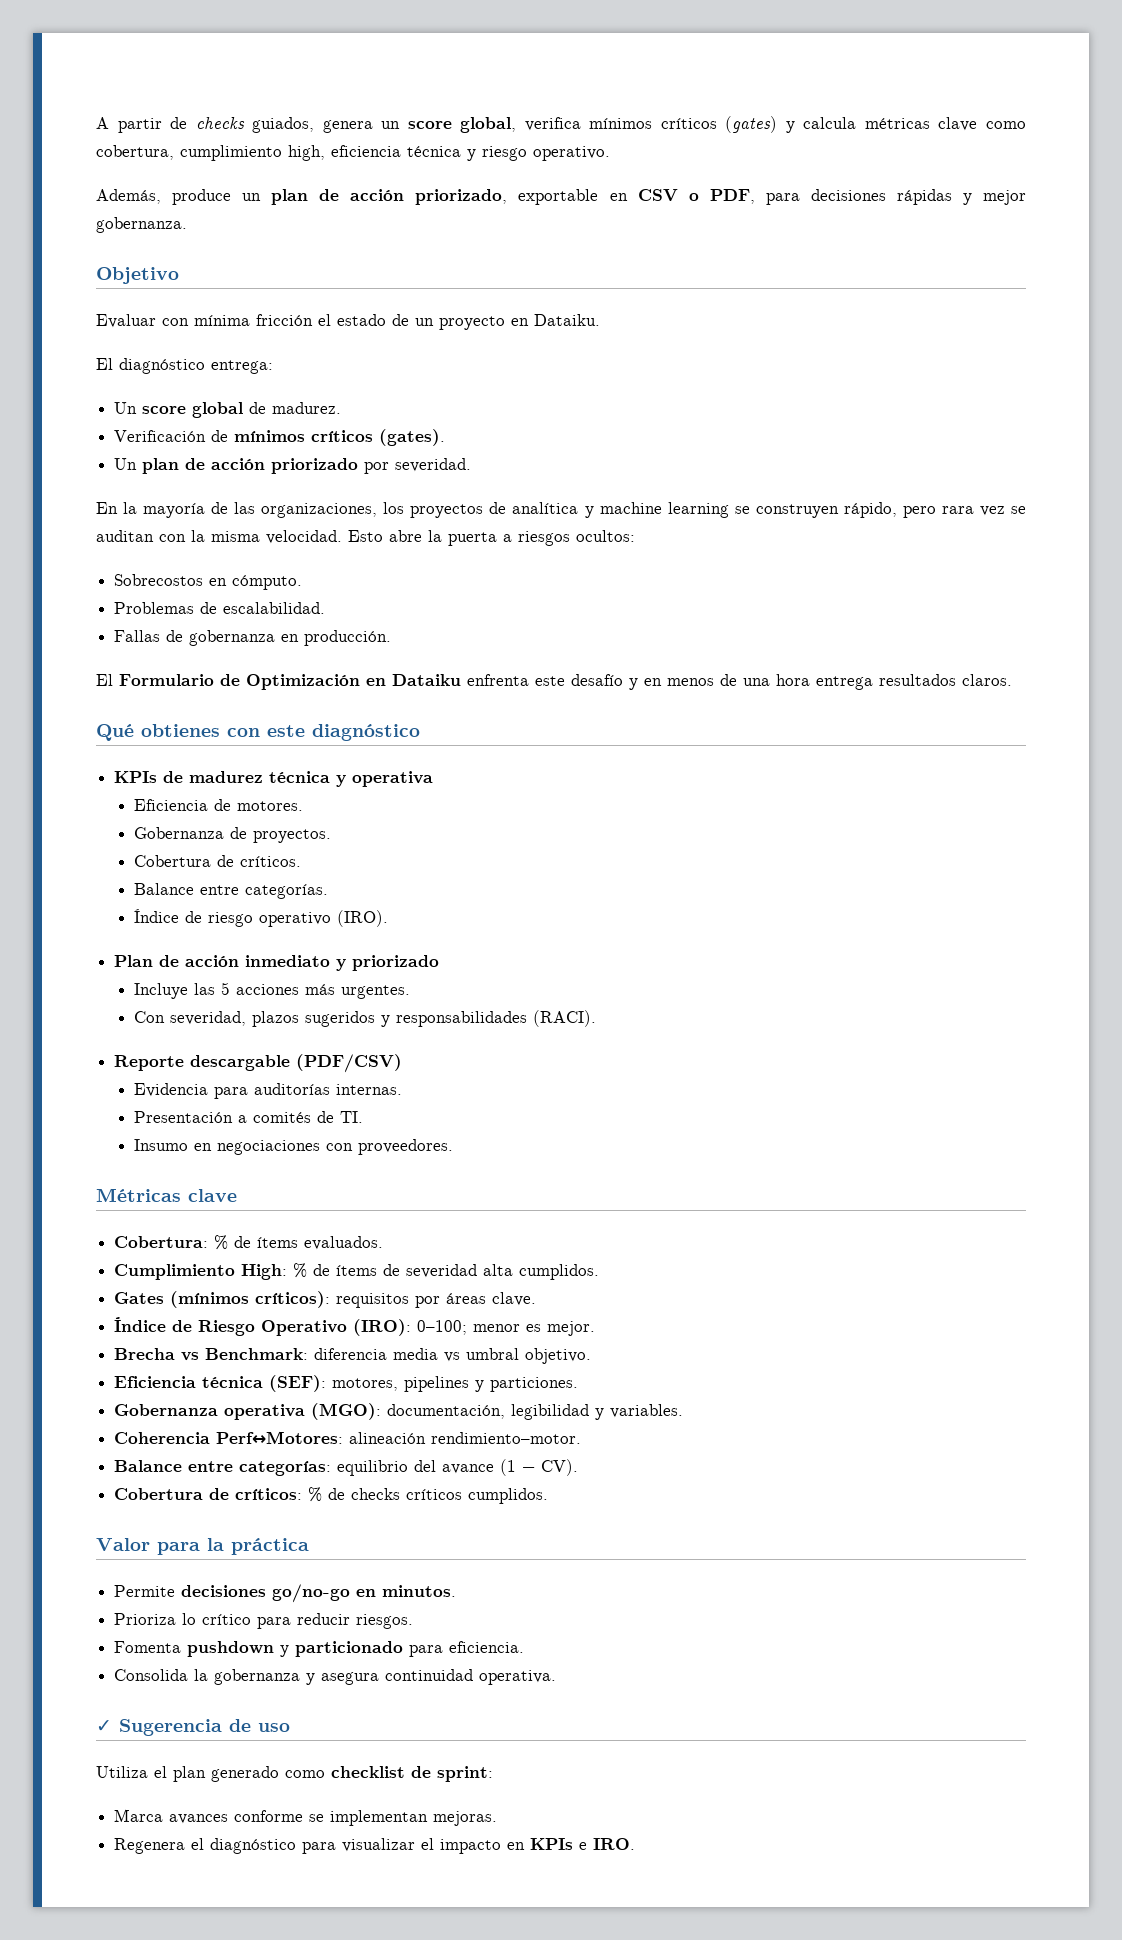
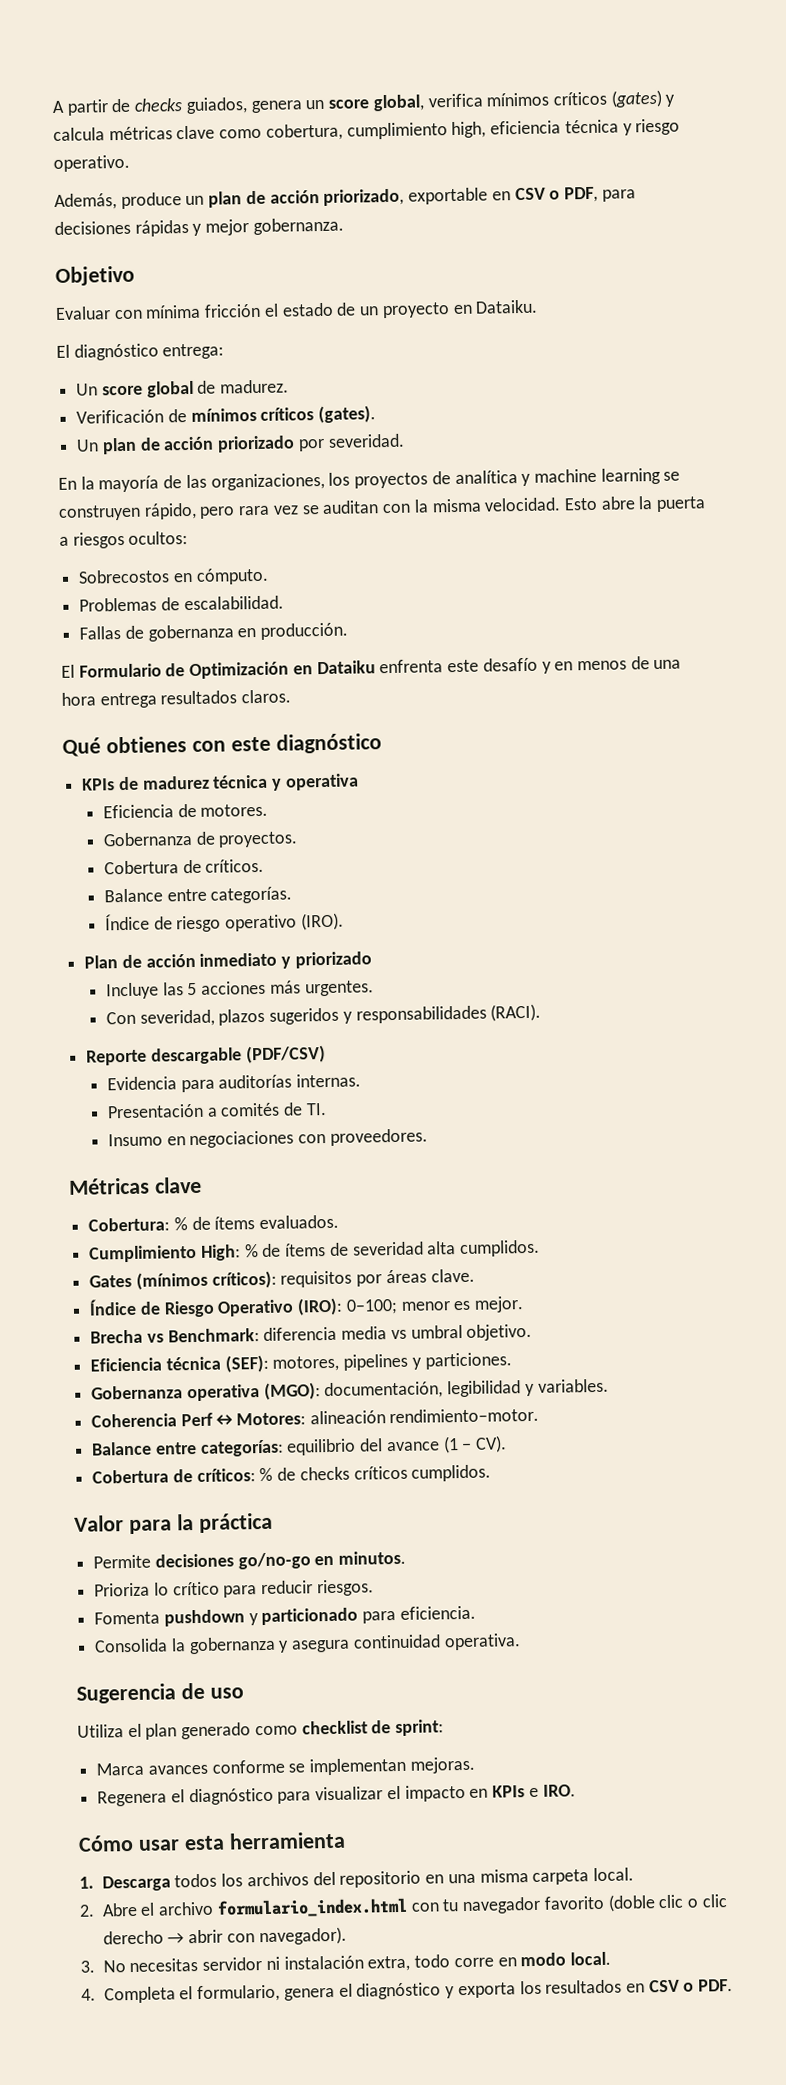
- ✓ Sugerencia de uso
+ Sugerencia de uso
+ Cómo usar esta herramienta
+ 1. Descarga todos los archivos del repositorio en una misma carpeta local.
+ 2. Abre el archivo formulario_index.html con tu navegador favorito (doble clic o clic derecho → abrir con navegador).
+ 3. No necesitas servidor ni instalación extra, todo corre en modo local.
+ 4. Completa el formulario, genera el diagnóstico y exporta los resultados en CSV o PDF.

